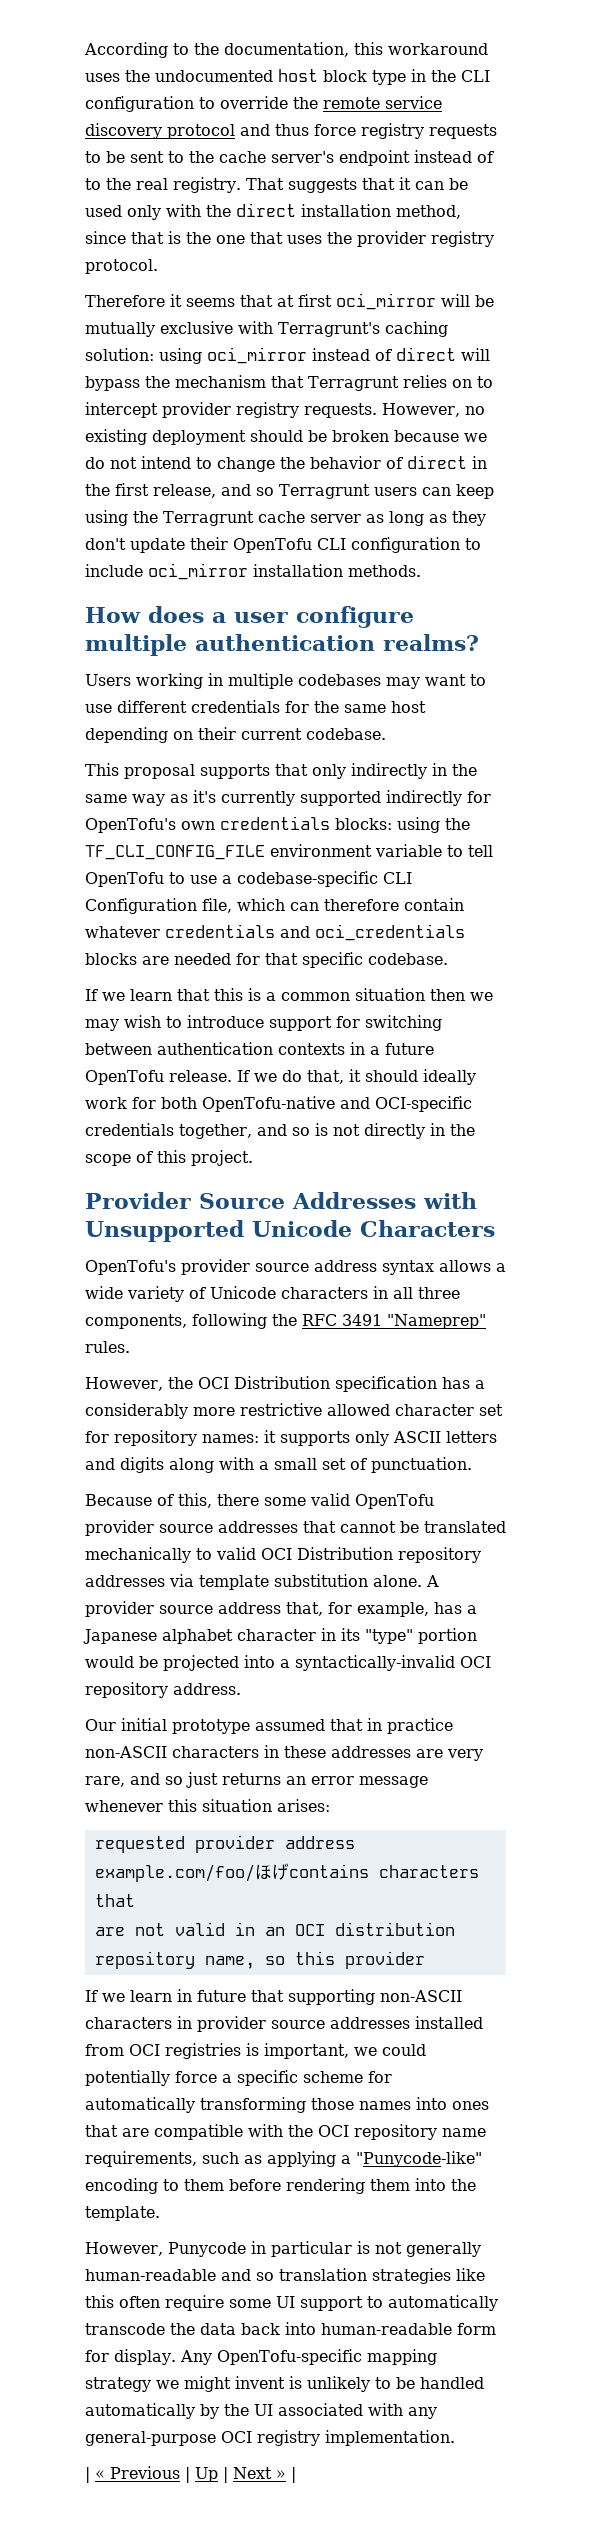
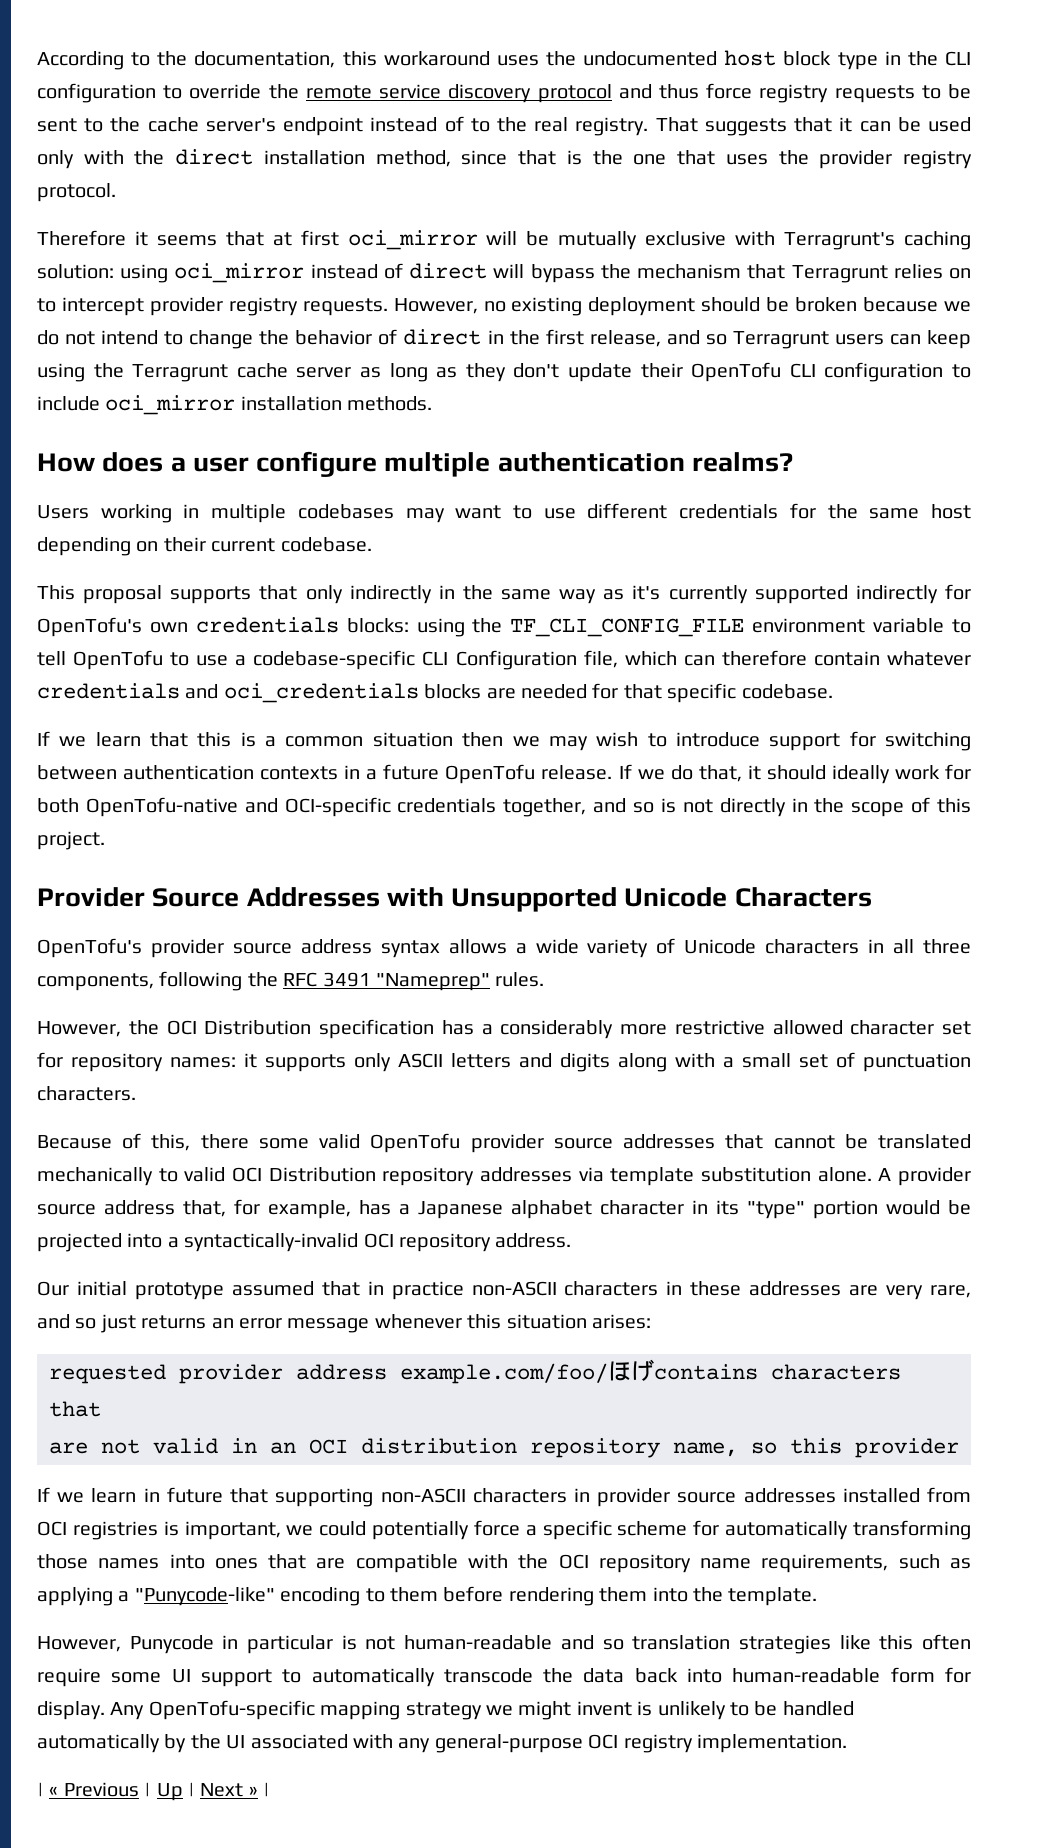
- However, the OCI Distribution specification has a considerably more restrictive allowed character set for repository names: it supports only ASCII letters and digits along with a small set of punctuation.
+ However, the OCI Distribution specification has a considerably more restrictive allowed character set for repository names: it supports only ASCII letters and digits along with a small set of punctuation characters.
- However, Punycode in particular is not generally human-readable and so translation strategies like this often require some UI support to automatically transcode the data back into human-readable form for display.
+ However, Punycode in particular is not human-readable and so translation strategies like this often require some UI support to automatically transcode the data back into human-readable form for display.

